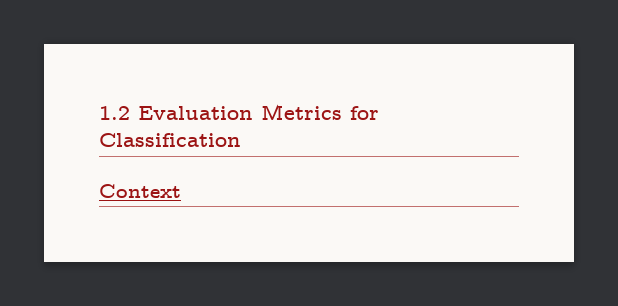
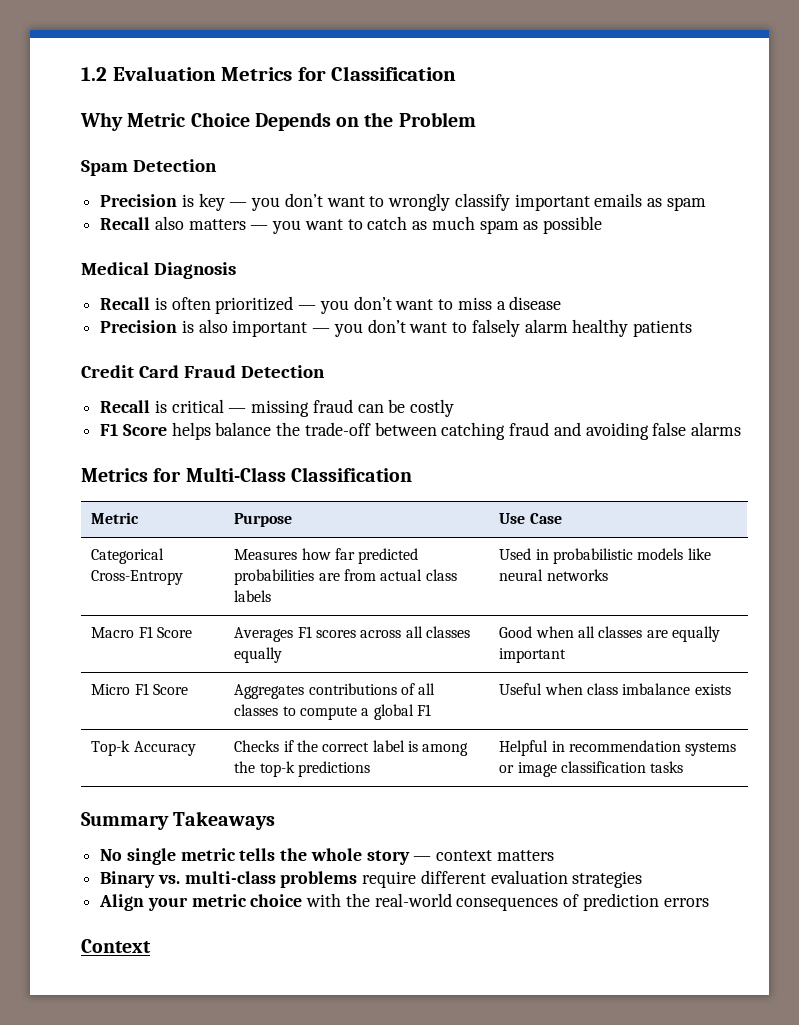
+ Why Metric Choice Depends on the Problem
+ Spam Detection
+ Precision is key — you don’t want to wrongly classify important emails as spam
+ Recall also matters — you want to catch as much spam as possible
+ Medical Diagnosis
+ Recall is often prioritized — you don’t want to miss a disease
+ Precision is also important — you don’t want to falsely alarm healthy patients
+ Credit Card Fraud Detection
+ Recall is critical — missing fraud can be costly
+ F1 Score helps balance the trade-off between catching fraud and avoiding false alarms
+ Metrics for Multi-Class Classification
+ Metric | Purpose | Use Case
+ Categorical Cross-Entropy | Measures how far predicted probabilities are from actual class labels | Used in probabilistic models like neural networks
+ Macro F1 Score | Averages F1 scores across all classes equally | Good when all classes are equally important
+ Micro F1 Score | Aggregates contributions of all classes to compute a global F1 | Useful when class imbalance exists
+ Top-k Accuracy | Checks if the correct label is among the top-k predictions | Helpful in recommendation systems or image classification tasks
+ Summary Takeaways
+ No single metric tells the whole story — context matters
+ Binary vs. multi-class problems require different evaluation strategies
+ Align your metric choice with the real-world consequences of prediction errors

